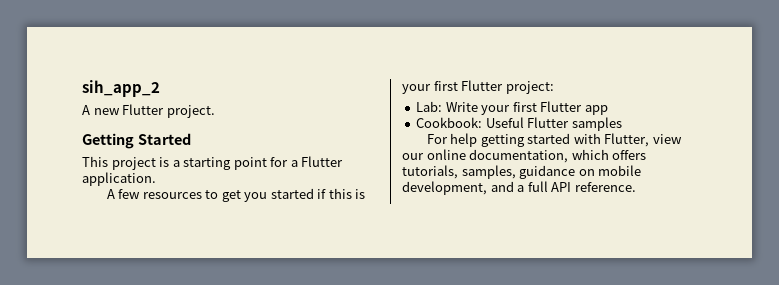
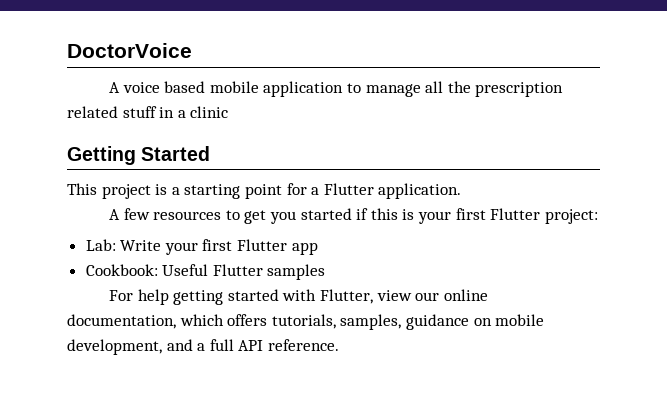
- sih_app_2
- A new Flutter project.
+ DoctorVoice
+ A voice based mobile application to manage all the prescription related stuff in a clinic

